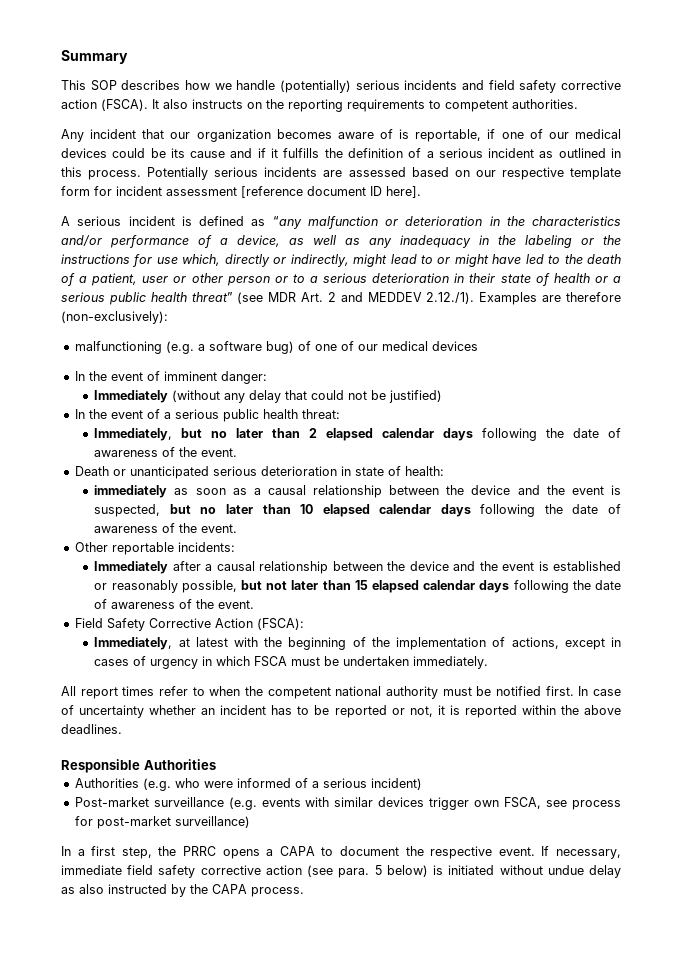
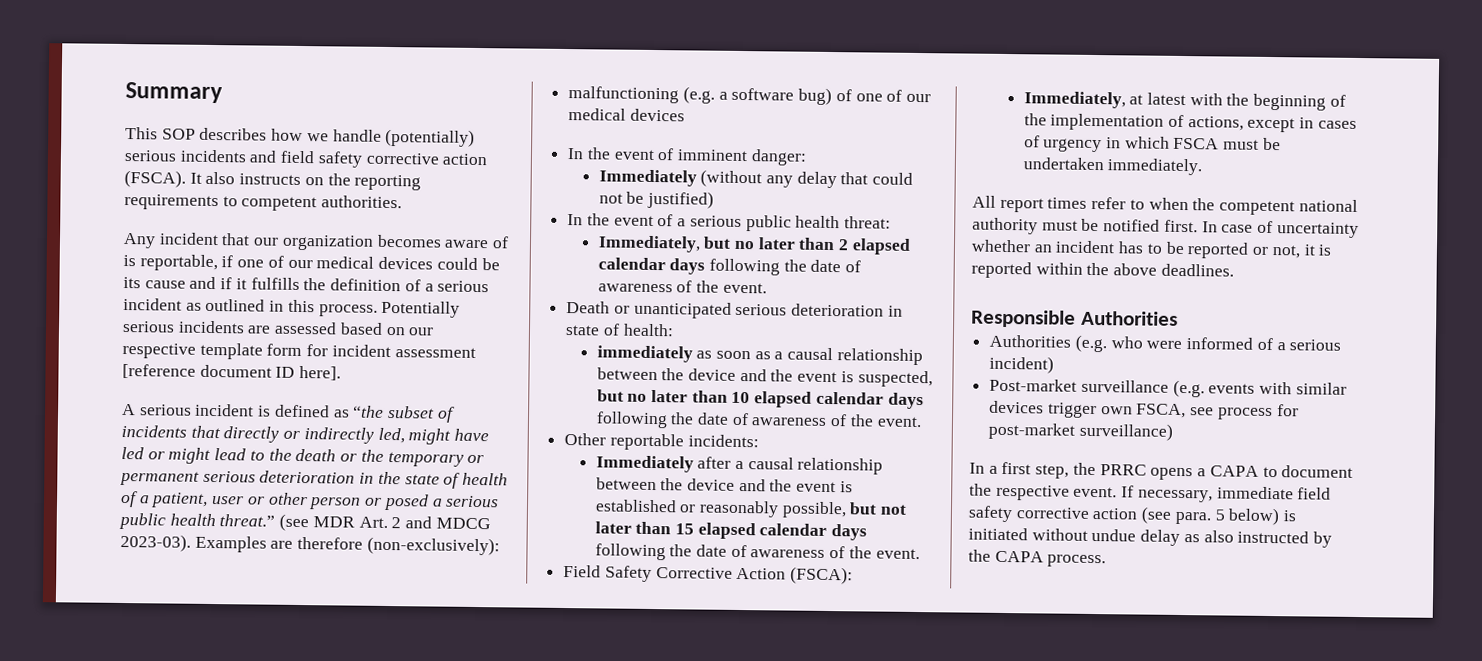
- A serious incident is defined as “any malfunction or deterioration in the characteristics and/or performance of a device, as well as any inadequacy in the labeling or the instructions for use which, directly or indirectly, might lead to or might have led to the death of a patient, user or other person or to a serious deterioration in their state of health or a serious public health threat” (see MDR Art. 2 and MEDDEV 2.12./1). Examples are therefore (non-exclusively):
+ A serious incident is defined as “the subset of incidents that directly or indirectly led, might have led or might lead to the death or the temporary or permanent serious deterioration in the state of health of a patient, user or other person or posed a serious public health threat.” (see MDR Art. 2 and MDCG 2023-03). Examples are therefore (non-exclusively):

